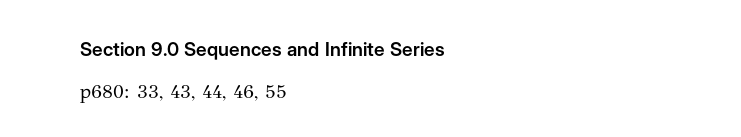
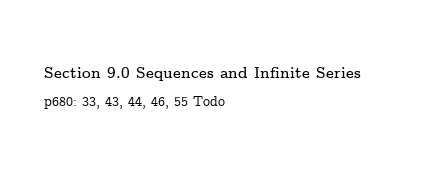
- p680: 33, 43, 44, 46, 55
+ p680: 33, 43, 44, 46, 55 Todo

